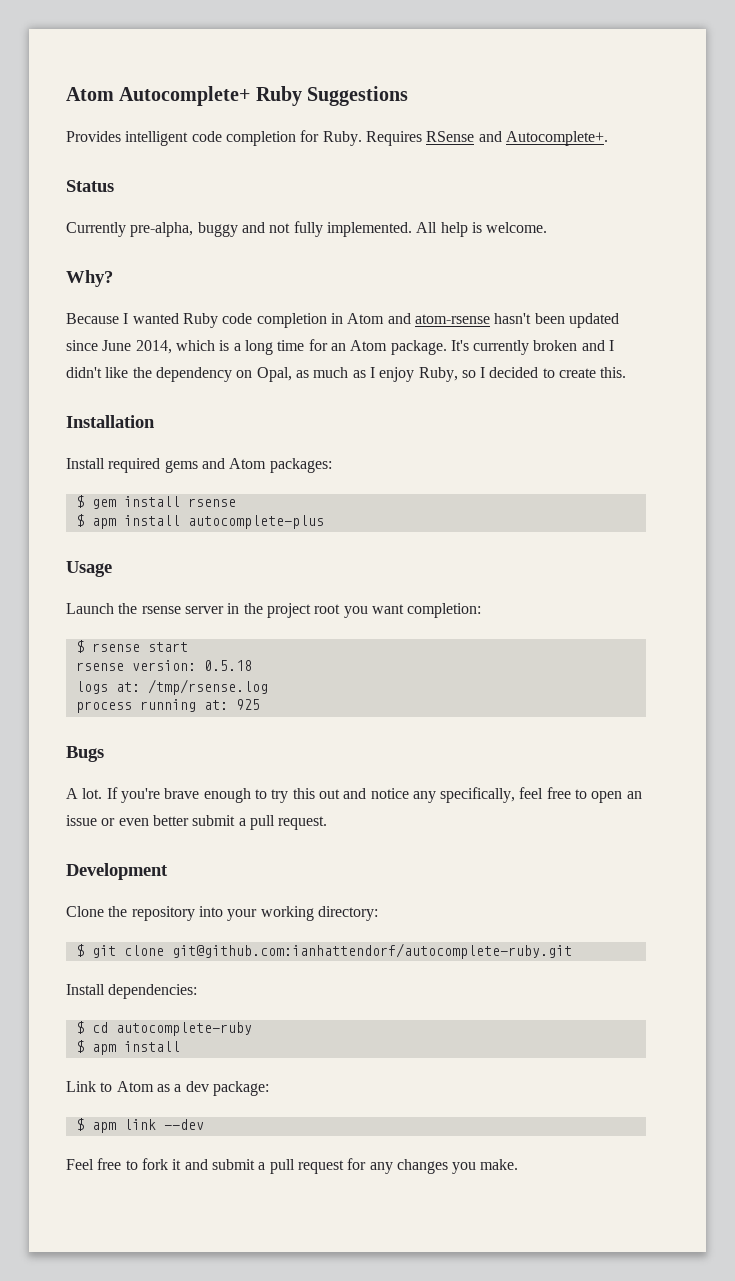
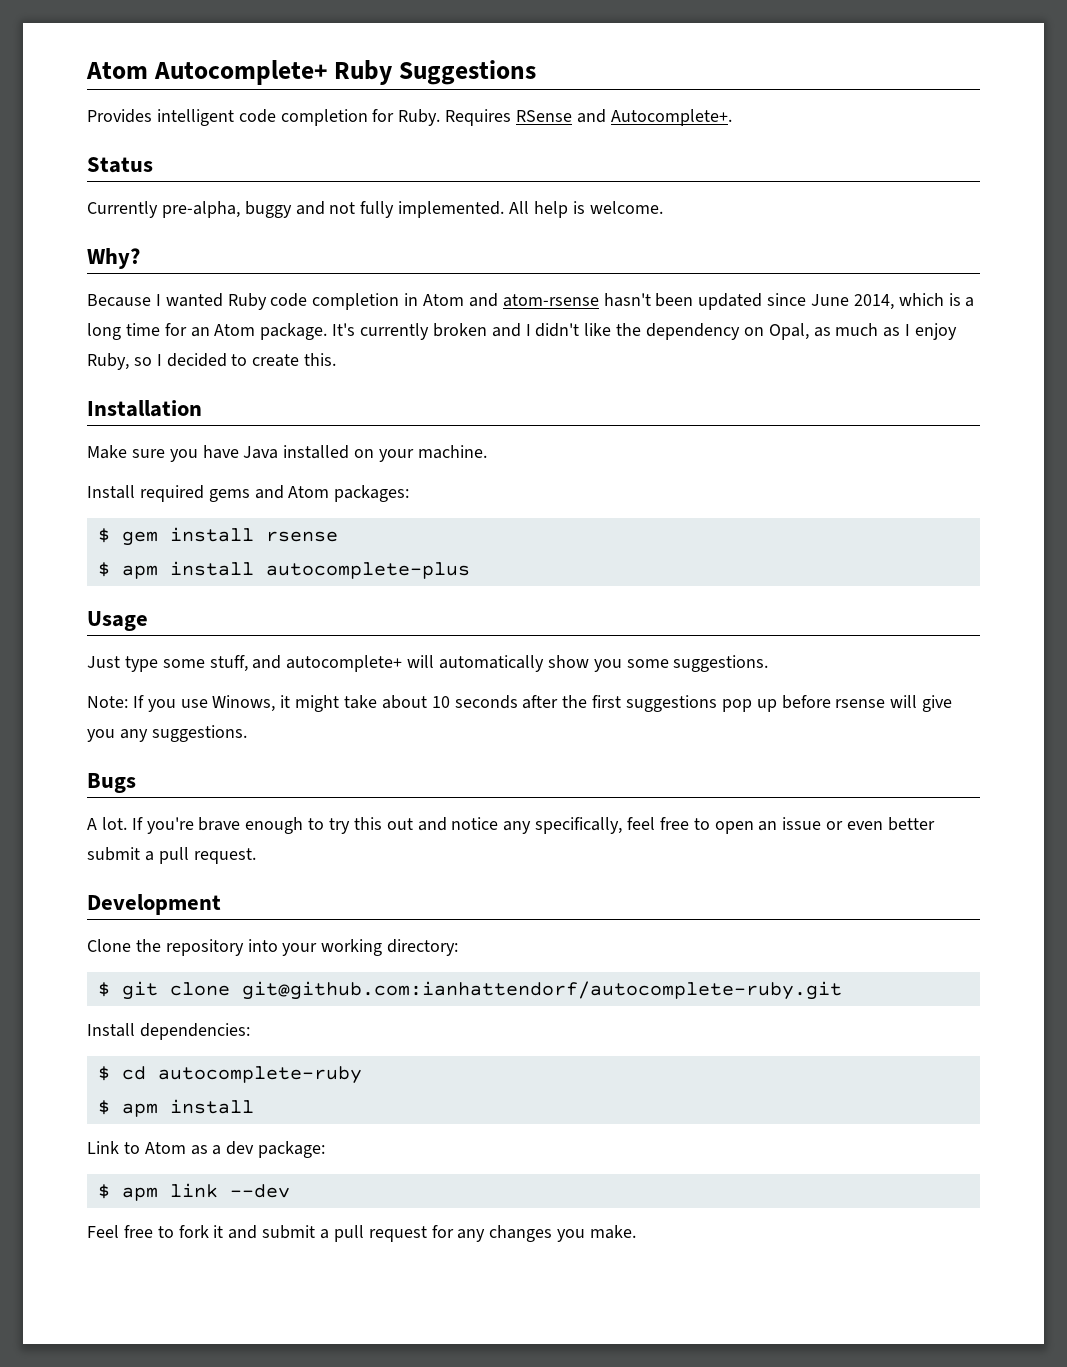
+ Make sure you have Java installed on your machine.
- Launch the rsense server in the project root you want completion:
- $ rsense start
- rsense version: 0.5.18
- logs at: /tmp/rsense.log
- process running at: 925
+ Just type some stuff, and autocomplete+ will automatically show you some suggestions.
+ Note: If you use Winows, it might take about 10 seconds after the first suggestions pop up before rsense will give you any suggestions.

